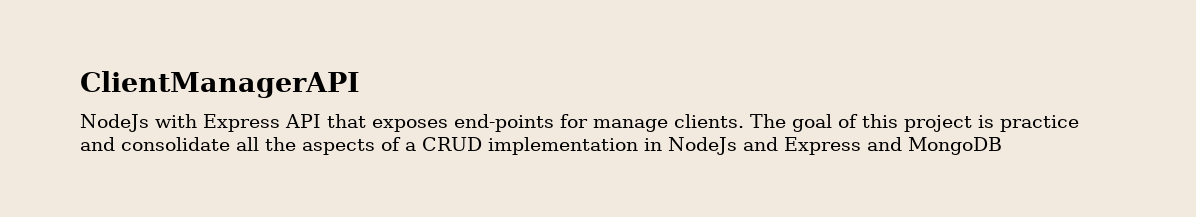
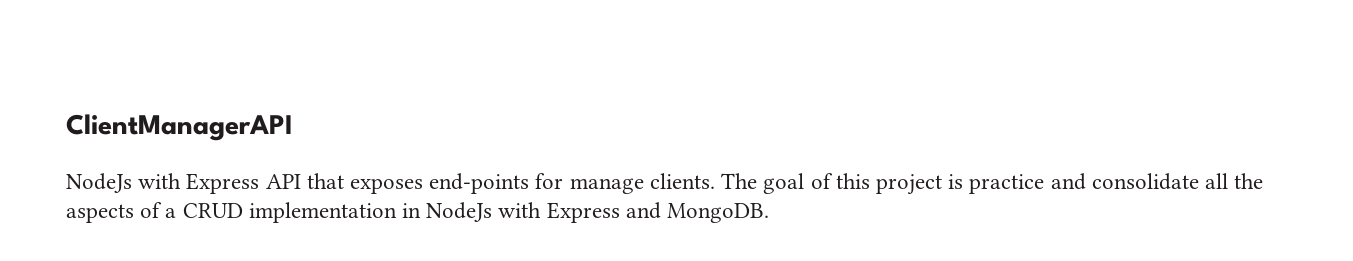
- The goal of this project is practice and consolidate all the aspects of a CRUD implementation in NodeJs and Express and MongoDB
+ The goal of this project is practice and consolidate all the aspects of a CRUD implementation in NodeJs with Express and MongoDB.

